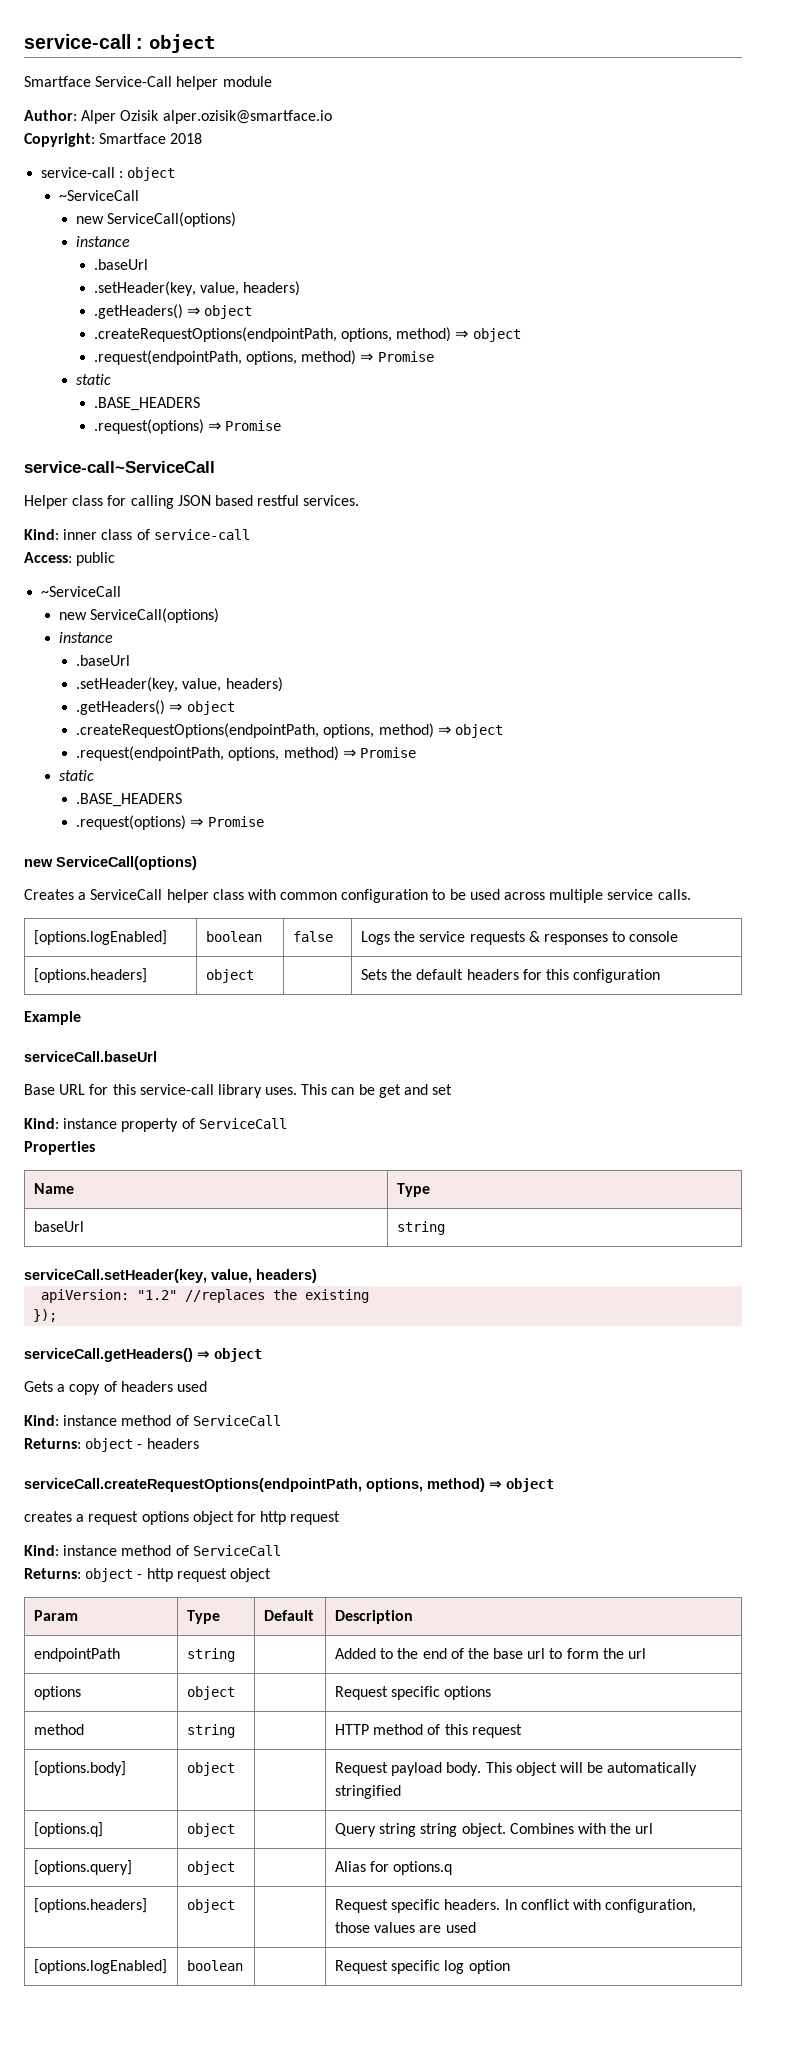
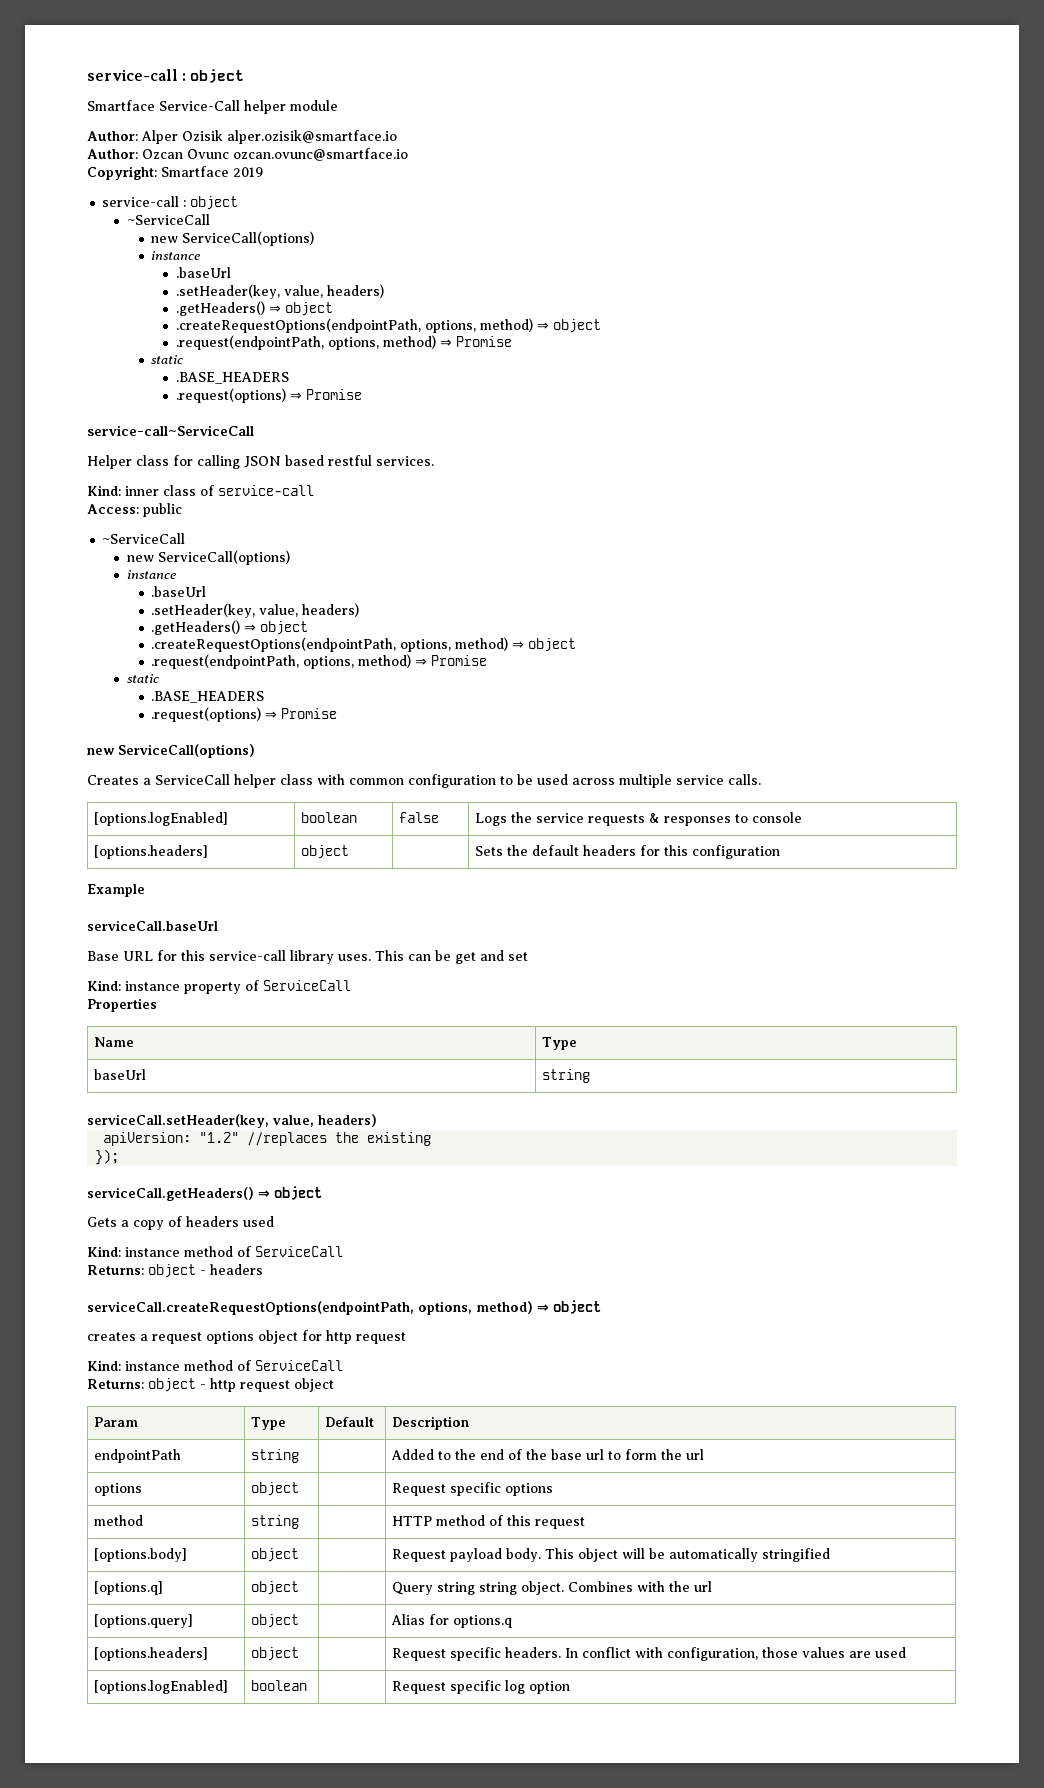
+ Author: Ozcan Ovunc ozcan.ovunc@smartface.io
- Copyright: Smartface 2018
+ Copyright: Smartface 2019

